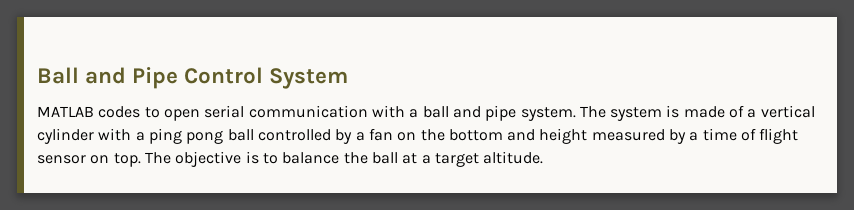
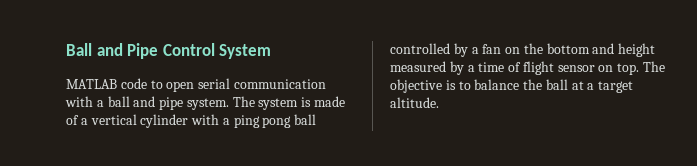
- MATLAB codes to open serial communication with a ball and pipe system.
+ MATLAB code to open serial communication with a ball and pipe system.

